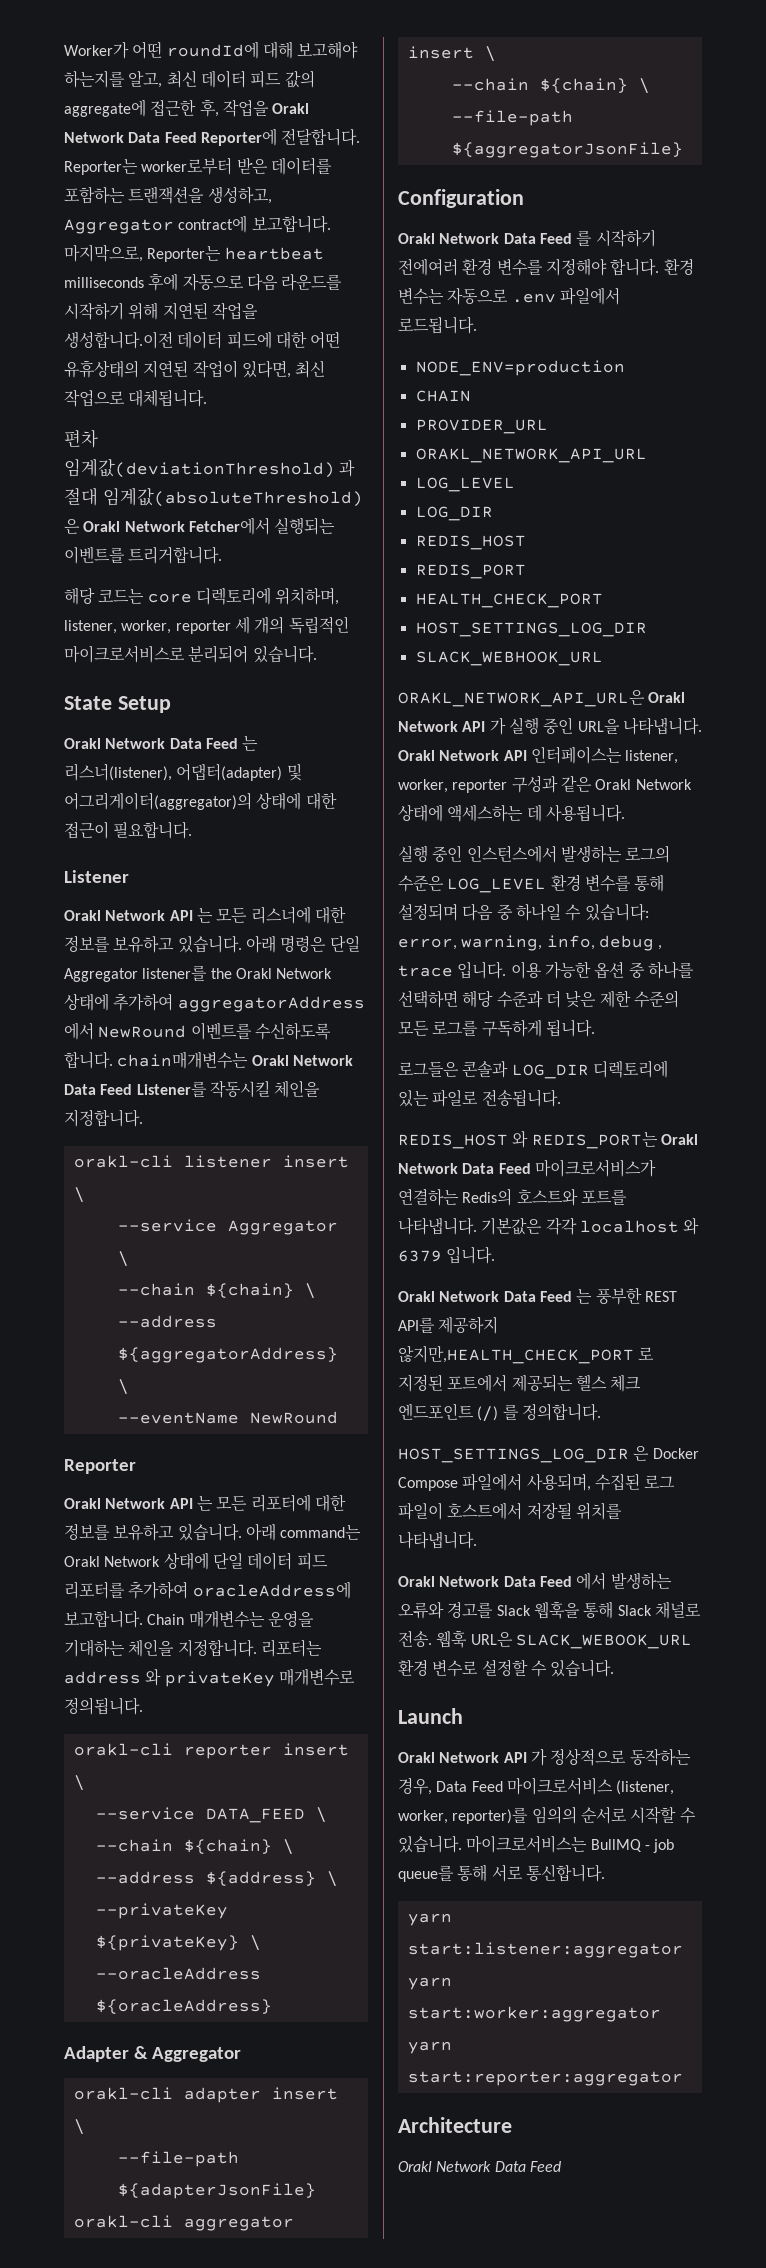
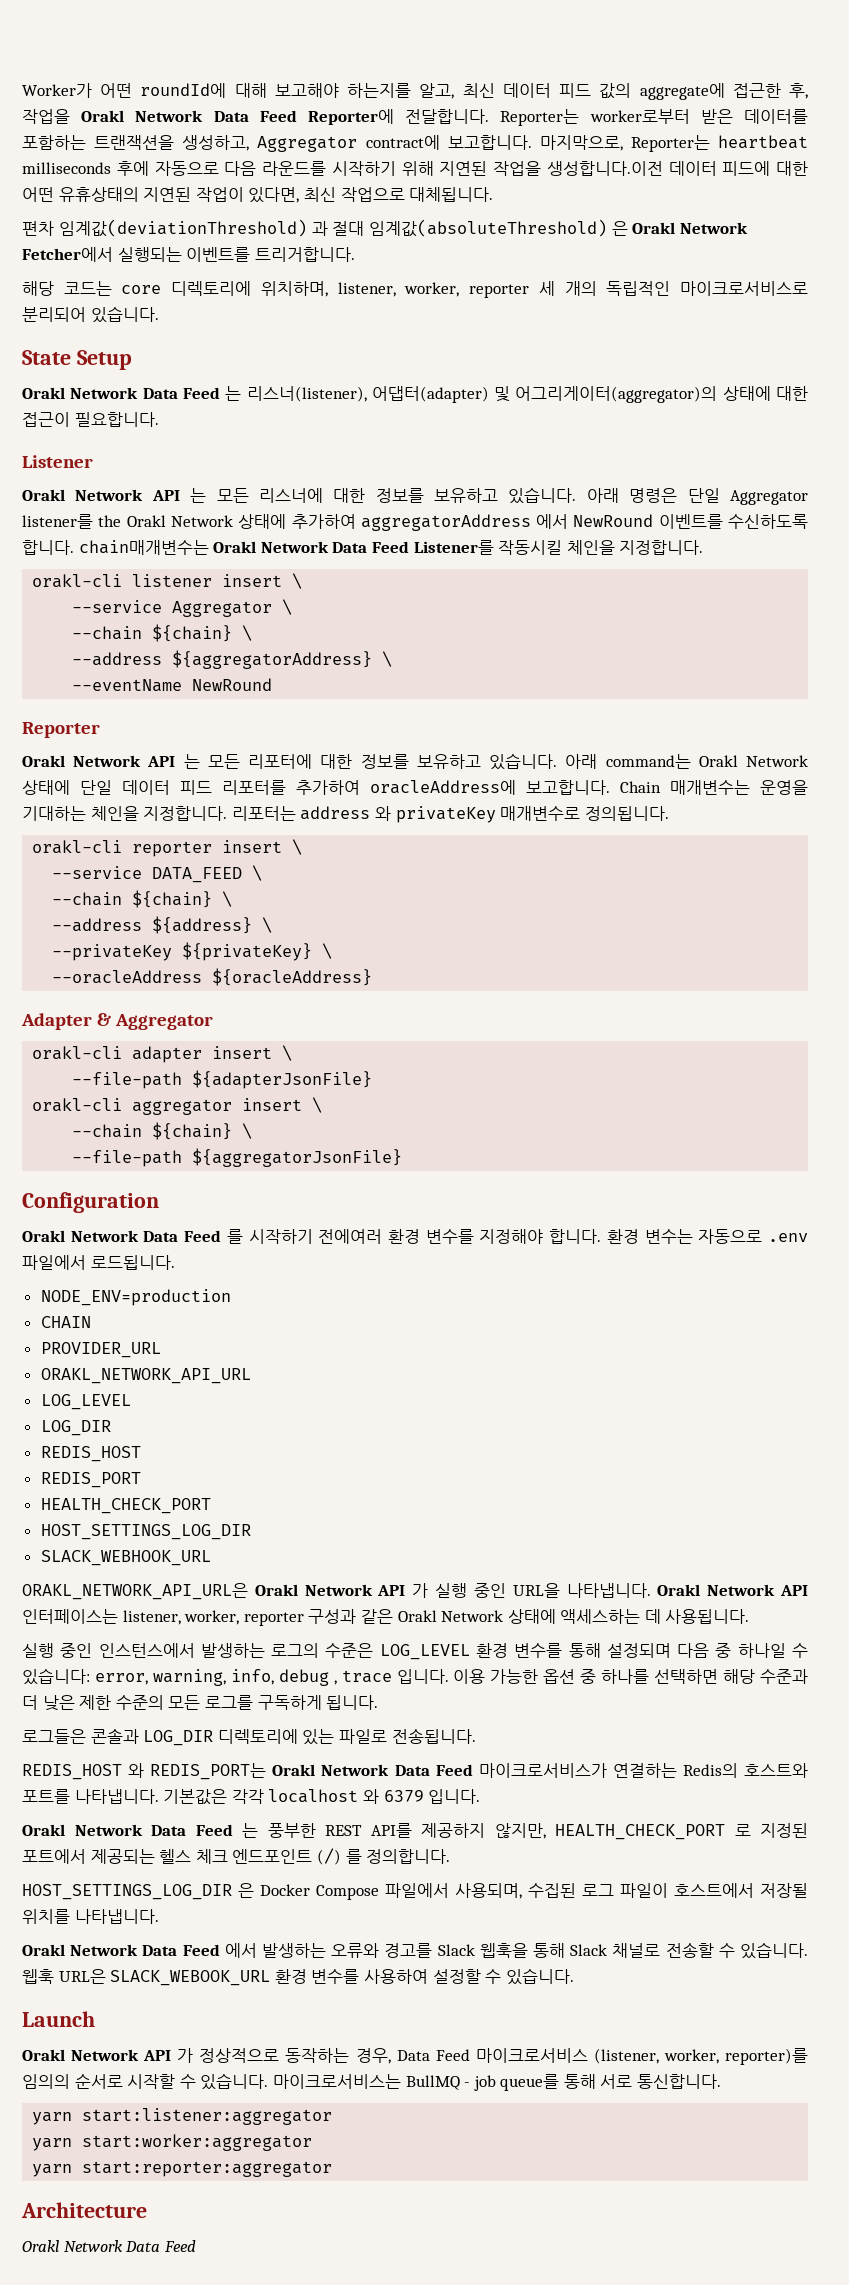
- Orakl Network Data Feed 는 풍부한 REST API를 제공하지 않지만,HEALTH_CHECK_PORT 로 지정된 포트에서 제공되는 헬스 체크 엔드포인트 (/) 를 정의합니다.
+ Orakl Network Data Feed 는 풍부한 REST API를 제공하지 않지만, HEALTH_CHECK_PORT 로 지정된 포트에서 제공되는 헬스 체크 엔드포인트 (/) 를 정의합니다.
- Orakl Network Data Feed 에서 발생하는 오류와 경고를 Slack 웹훅을 통해 Slack 채널로 전송.
+ Orakl Network Data Feed 에서 발생하는 오류와 경고를 Slack 웹훅을 통해 Slack 채널로 전송할 수 있습니다.
- 웹훅 URL은 SLACK_WEBOOK_URL 환경 변수로 설정할 수 있습니다.
+ 웹훅 URL은 SLACK_WEBOOK_URL 환경 변수를 사용하여 설정할 수 있습니다.

